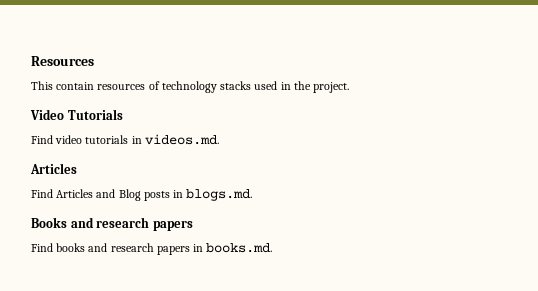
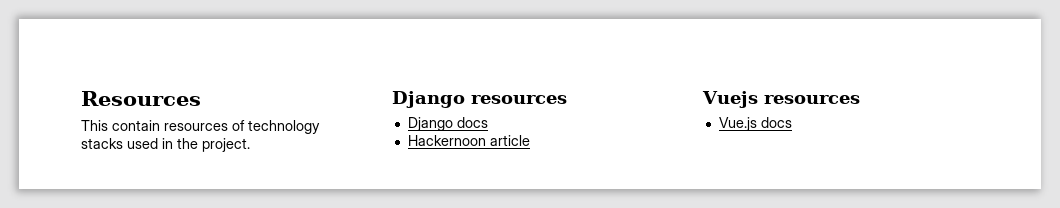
- Video Tutorials
- Find video tutorials in videos.md.
- Articles
- Find Articles and Blog posts in blogs.md.
- Books and research papers
- Find books and research papers in books.md.
+ Django resources
+ Django docs
+ Hackernoon article
+ Vuejs resources
+ Vue.js docs

